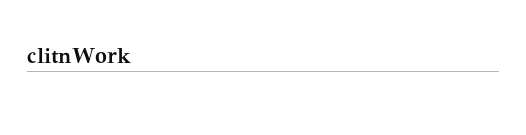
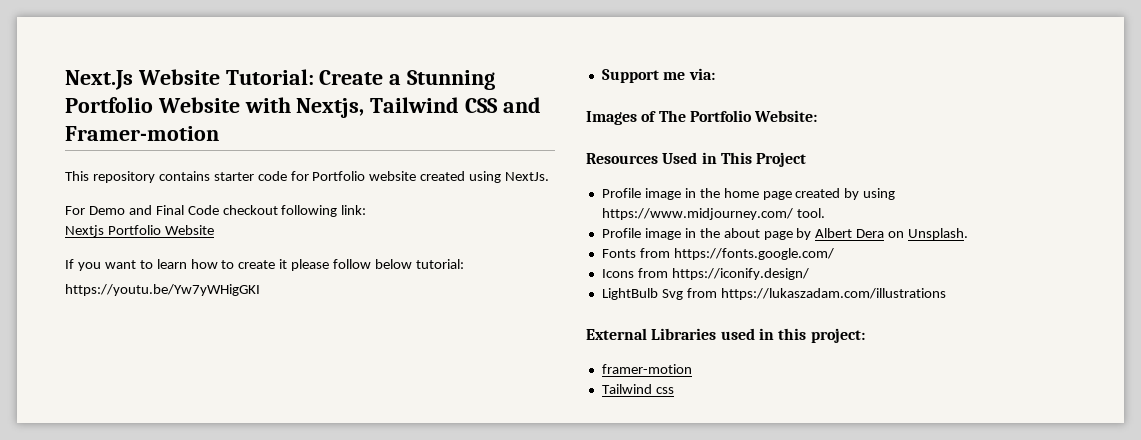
- clitnWork
+ Next.Js Website Tutorial: Create a Stunning Portfolio Website with Nextjs, Tailwind CSS and Framer-motion
+ This repository contains starter code for Portfolio website created using NextJs.
+ For Demo and Final Code checkout following link:
+ Nextjs Portfolio Website
+ If you want to learn how to create it please follow below tutorial:
+ https://youtu.be/Yw7yWHigGKI
+ Support me via:
+ Images of The Portfolio Website:
+ Resources Used in This Project
+ Profile image in the home page created by using https://www.midjourney.com/ tool.
+ Profile image in the about page by Albert Dera on Unsplash.
+ Fonts from https://fonts.google.com/
+ Icons from https://iconify.design/
+ LightBulb Svg from https://lukaszadam.com/illustrations
+ External Libraries used in this project:
+ framer-motion
+ Tailwind css

